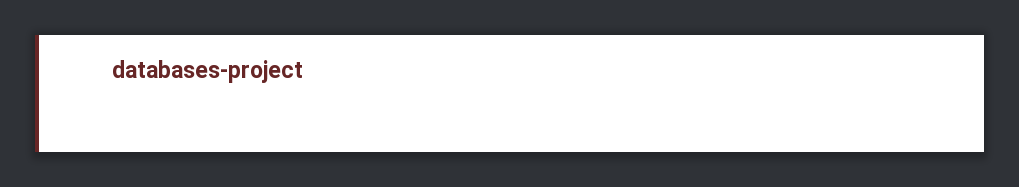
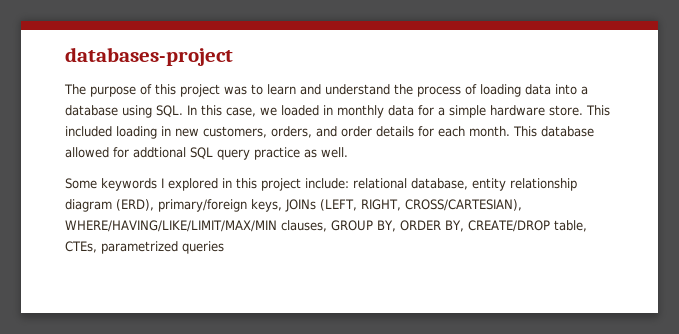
+ The purpose of this project was to learn and understand the process of loading data into a database using SQL. In this case, we loaded in monthly data for a simple hardware store. This included loading in new customers, orders, and order details for each month. This database allowed for addtional SQL query practice as well.
+ Some keywords I explored in this project include: relational database, entity relationship diagram (ERD), primary/foreign keys, JOINs (LEFT, RIGHT, CROSS/CARTESIAN), WHERE/HAVING/LIKE/LIMIT/MAX/MIN clauses, GROUP BY, ORDER BY, CREATE/DROP table, CTEs, parametrized queries

